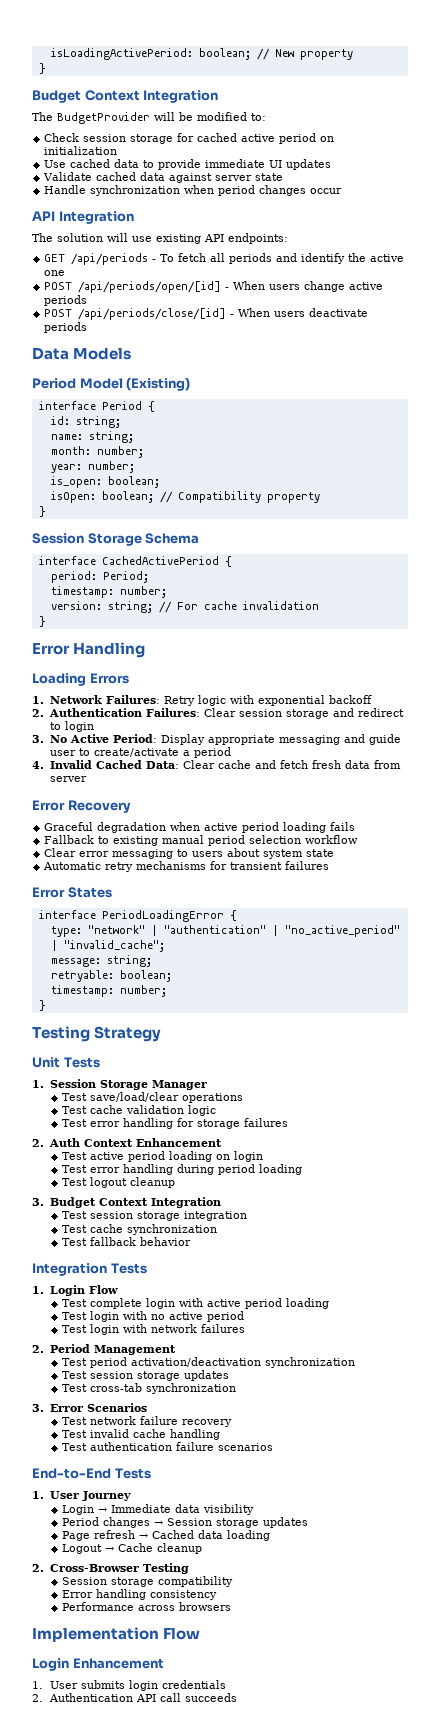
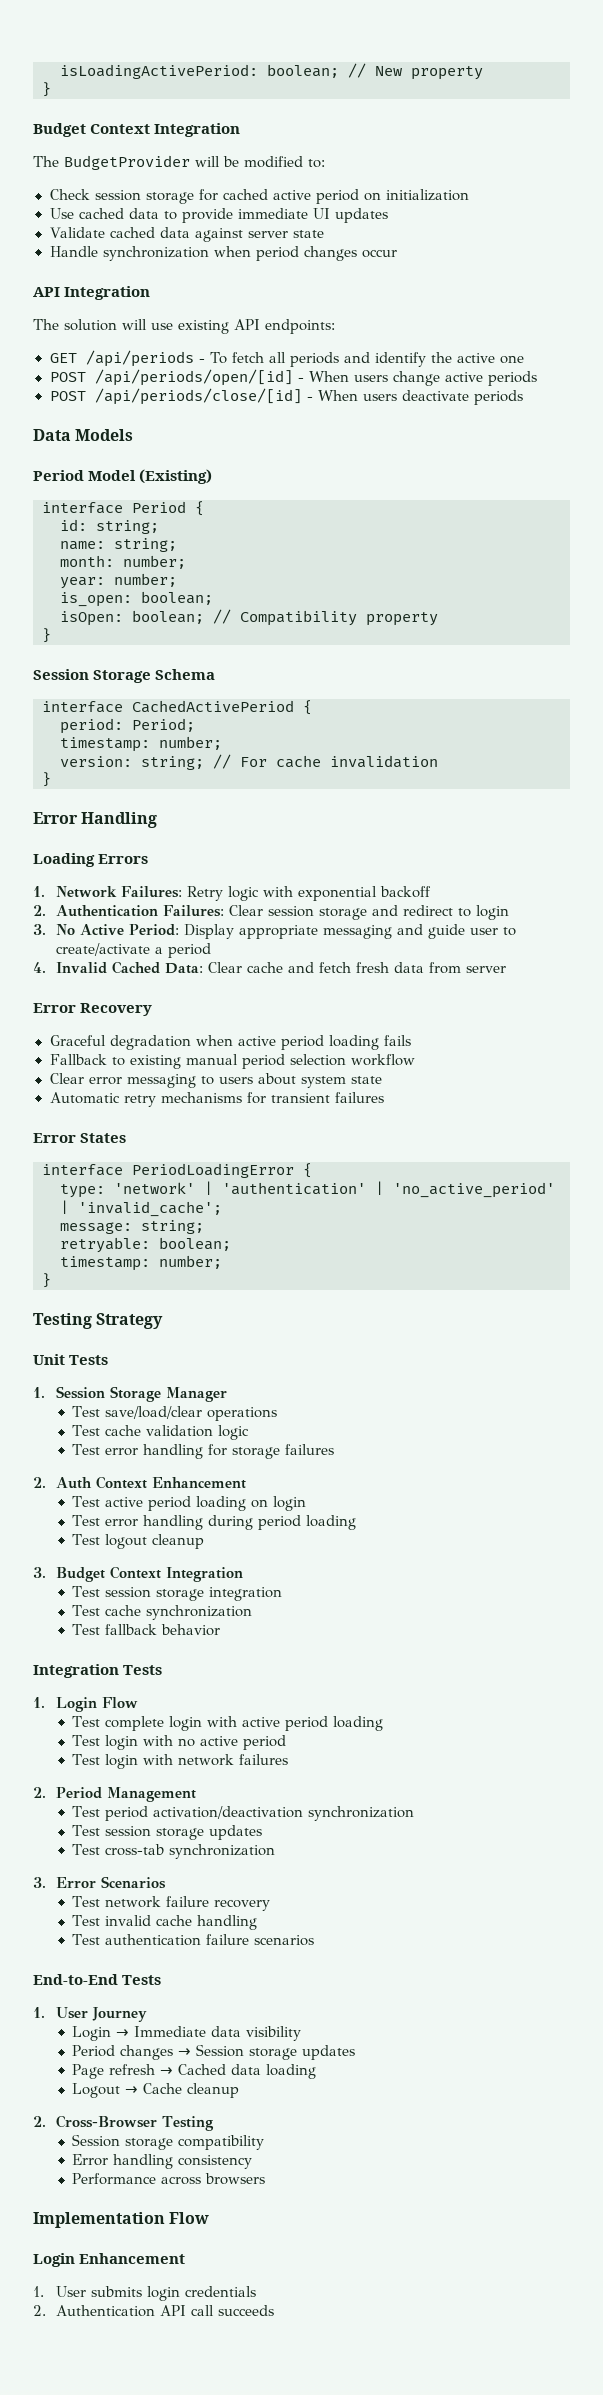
- type: "network" | "authentication" | "no_active_period" | "invalid_cache";
+ type: 'network' | 'authentication' | 'no_active_period' | 'invalid_cache';

